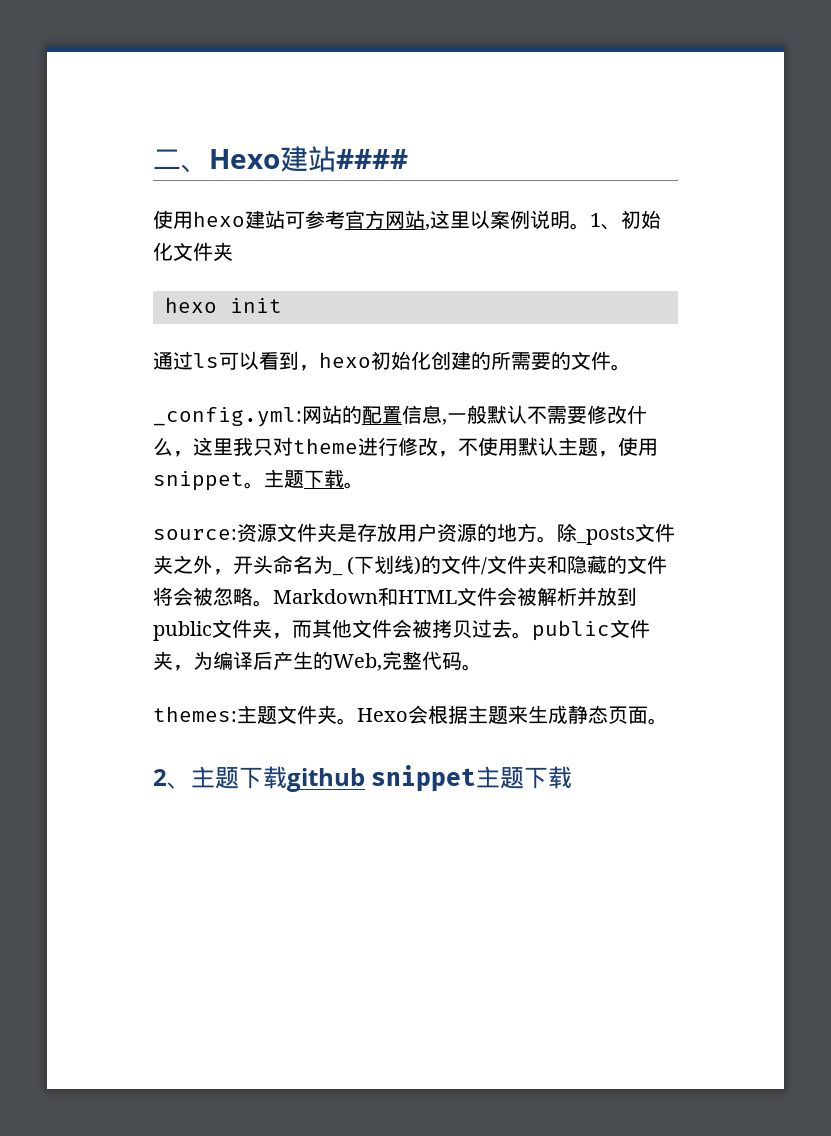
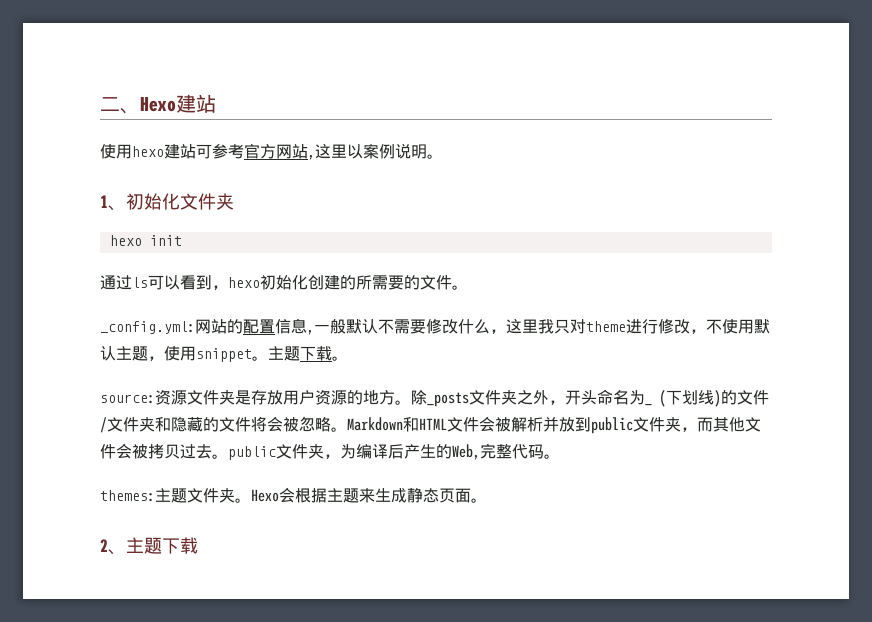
- 二、Hexo建站####
+ 二、Hexo建站
- 使用hexo建站可参考官方网站,这里以案例说明。1、初始化文件夹
+ 使用hexo建站可参考官方网站,这里以案例说明。
+ 1、初始化文件夹
- 2、主题下载github snippet主题下载
+ 2、主题下载

